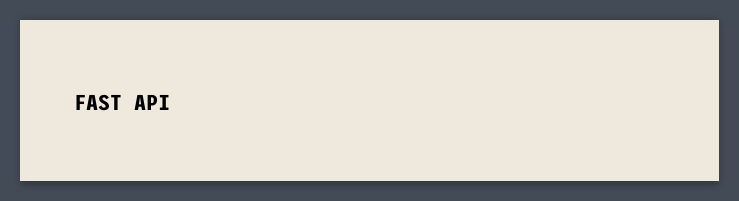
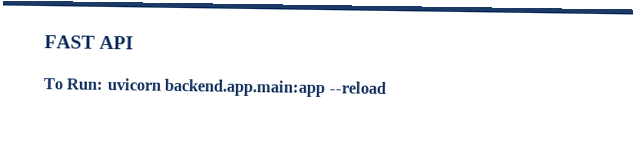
+ To Run: uvicorn backend.app.main:app --reload

